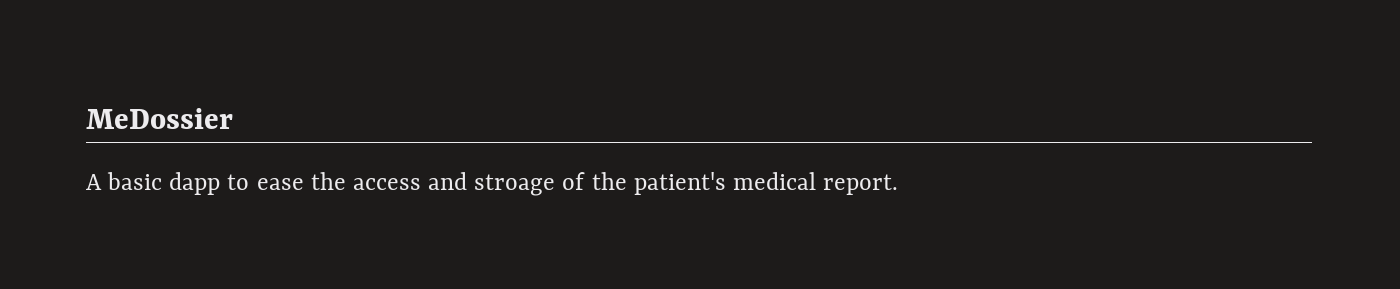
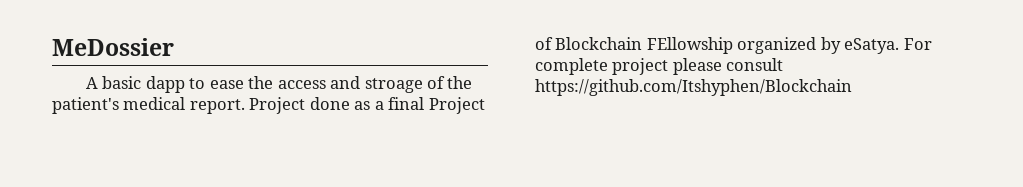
+ Project done as a final Project of Blockchain FEllowship organized by eSatya. For complete project please consult https://github.com/Itshyphen/Blockchain

